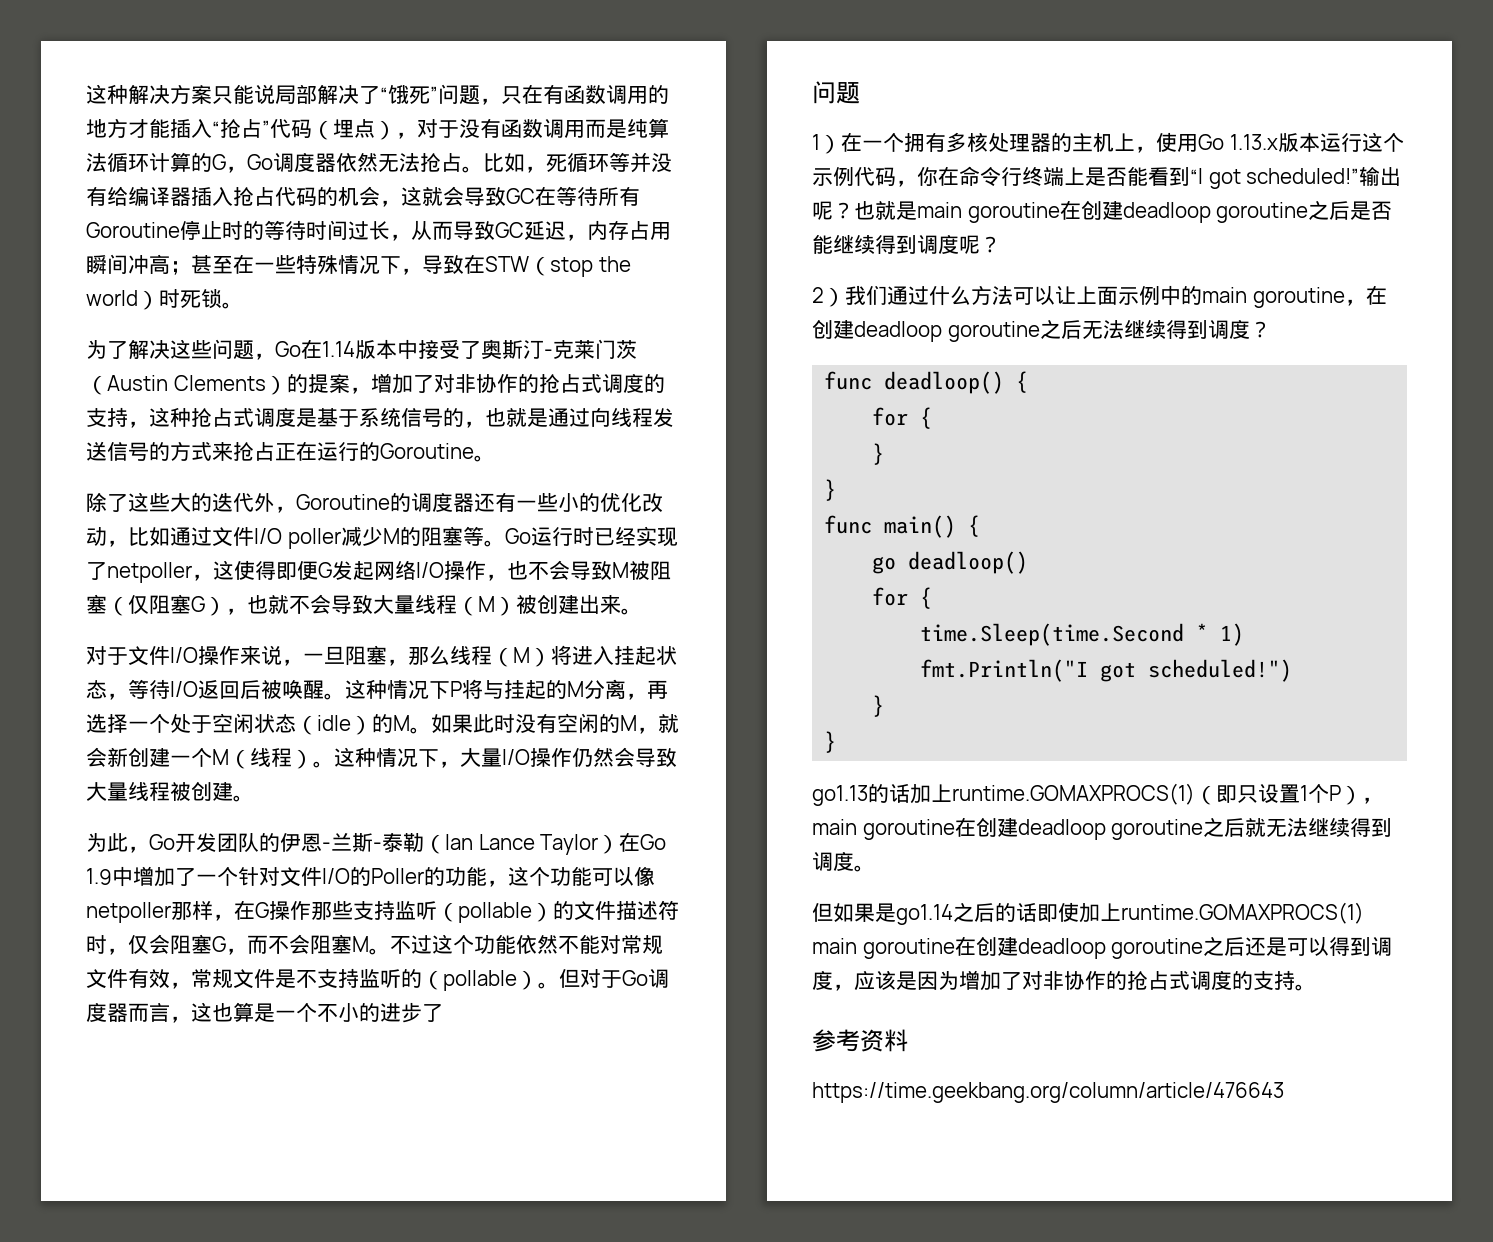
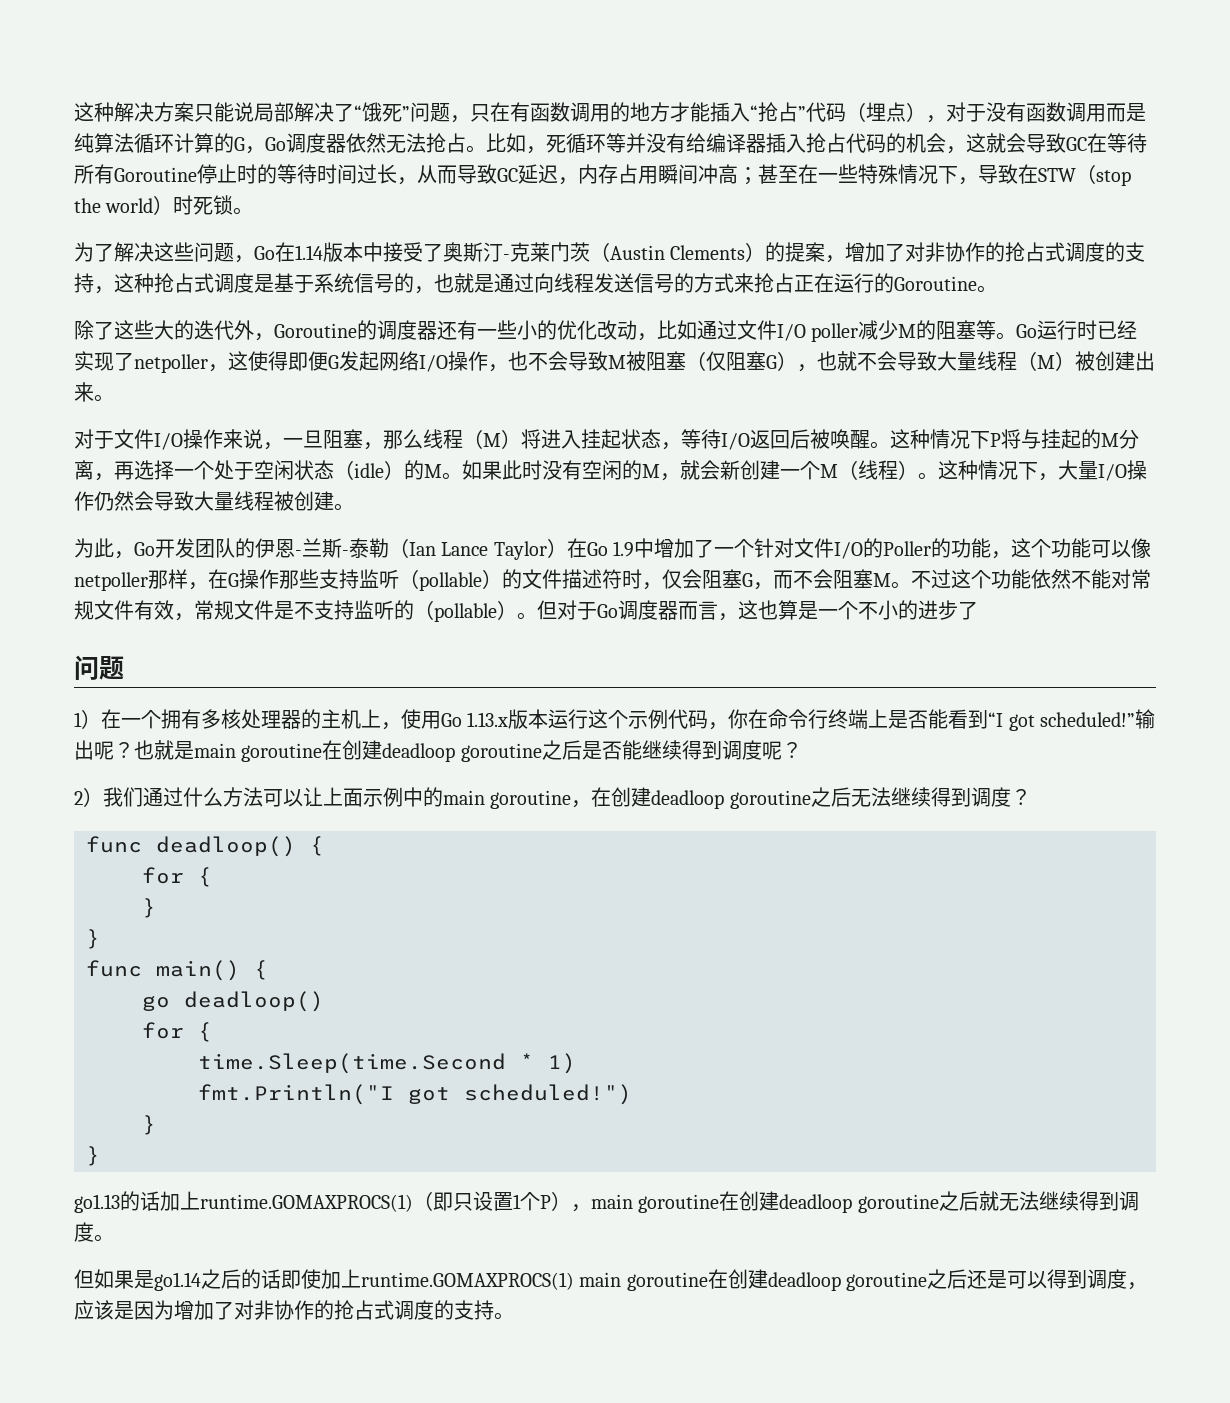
- 参考资料
- https://time.geekbang.org/column/article/476643

